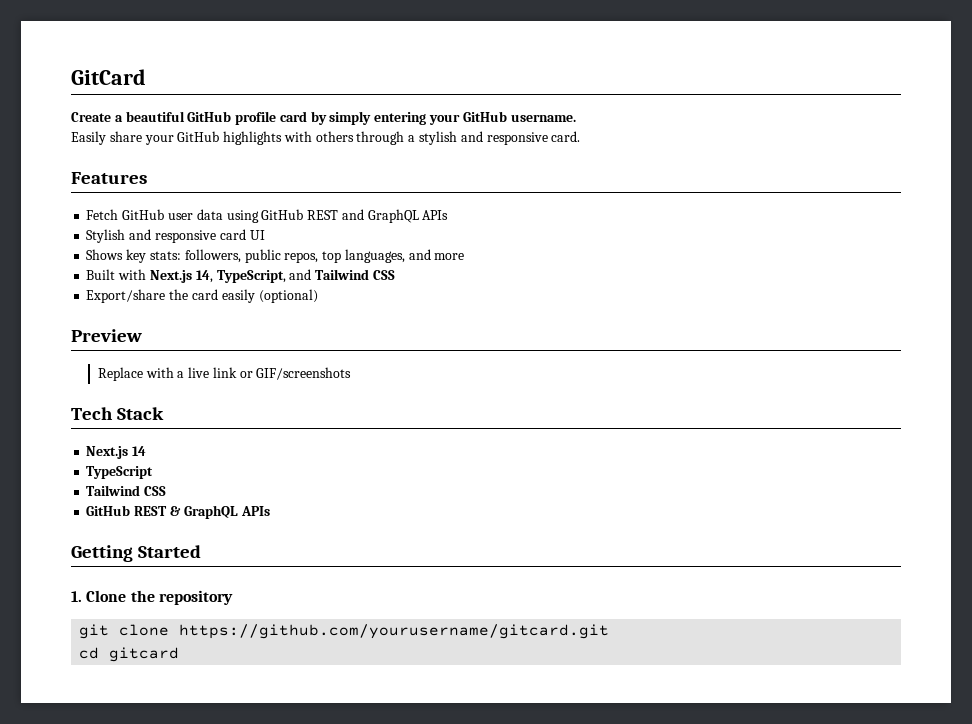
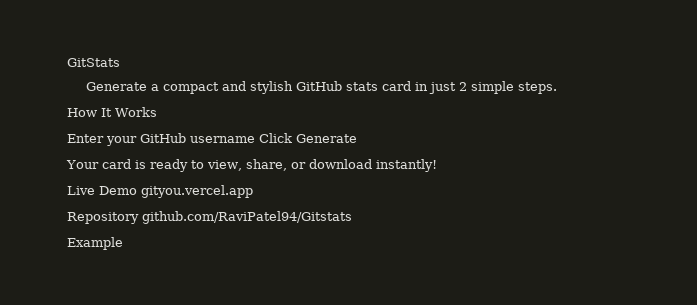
- GitCard
- Create a beautiful GitHub profile card by simply entering your GitHub username.
- Easily share your GitHub highlights with others through a stylish and responsive card.
- Features
- Fetch GitHub user data using GitHub REST and GraphQL APIs
- Stylish and responsive card UI
- Shows key stats: followers, public repos, top languages, and more
- Built with Next.js 14, TypeScript, and Tailwind CSS
- Export/share the card easily (optional)
- Preview
- Replace with a live link or GIF/screenshots
- Tech Stack
- Next.js 14
- TypeScript
- Tailwind CSS
- GitHub REST & GraphQL APIs
- Getting Started
- 1. Clone the repository
- git clone https://github.com/yourusername/gitcard.git
- cd gitcard
+ GitStats
+ Generate a compact and stylish GitHub stats card in just 2 simple steps.
+ How It Works
+ Enter your GitHub username Click Generate
+ Your card is ready to view, share, or download instantly!
+ Live Demo gityou.vercel.app
+ Repository github.com/RaviPatel94/Gitstats
+ Example

